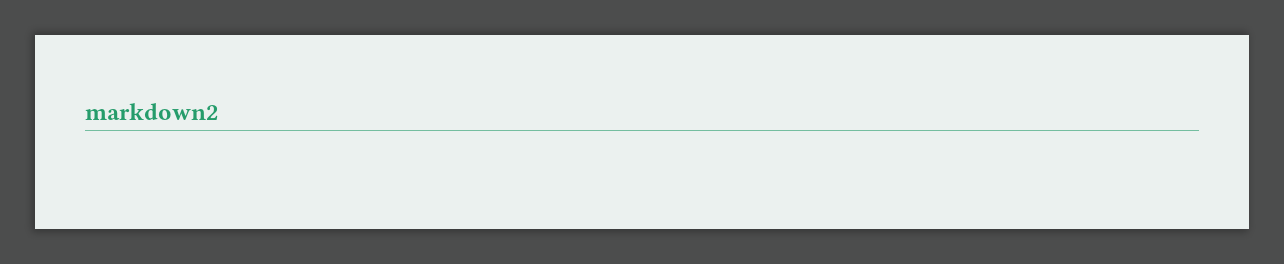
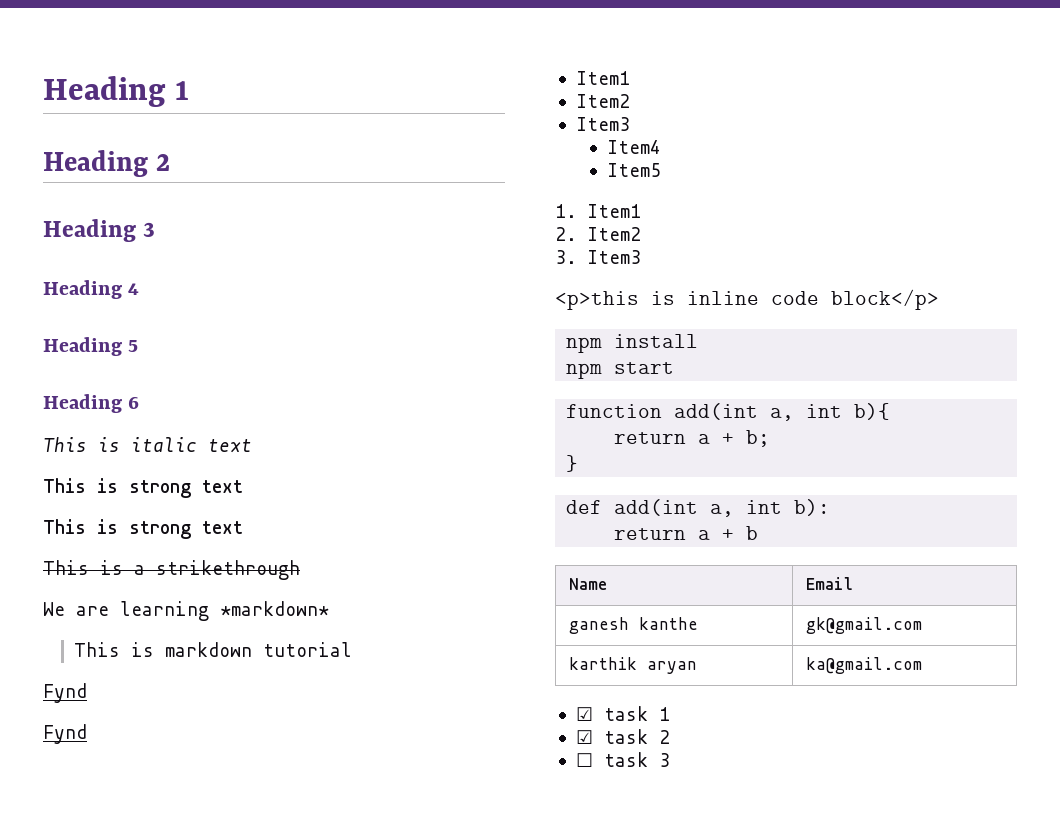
- markdown2
+ Heading 1
+ Heading 2
+ Heading 3
+ Heading 4
+ Heading 5
+ Heading 6
+ This is italic text
+ This is strong text
+ This is strong text
+ This is a strikethrough
+ We are learning *markdown*
+ This is markdown tutorial
+ Fynd
+ Fynd
+ Item1
+ Item2
+ Item3
+ Item4
+ Item5
+ 1. Item1
+ 2. Item2
+ 3. Item3
+ <p>this is inline code block</p>
+ npm install
+ npm start
+ function add(int a, int b){
+ return a + b;
+ }
+ def add(int a, int b):
+ return a + b
+ Name | Email
+ ganesh kanthe | gk@gmail.com
+ karthik aryan | ka@gmail.com
+ ☑ task 1
+ ☑ task 2
+ ☐ task 3

